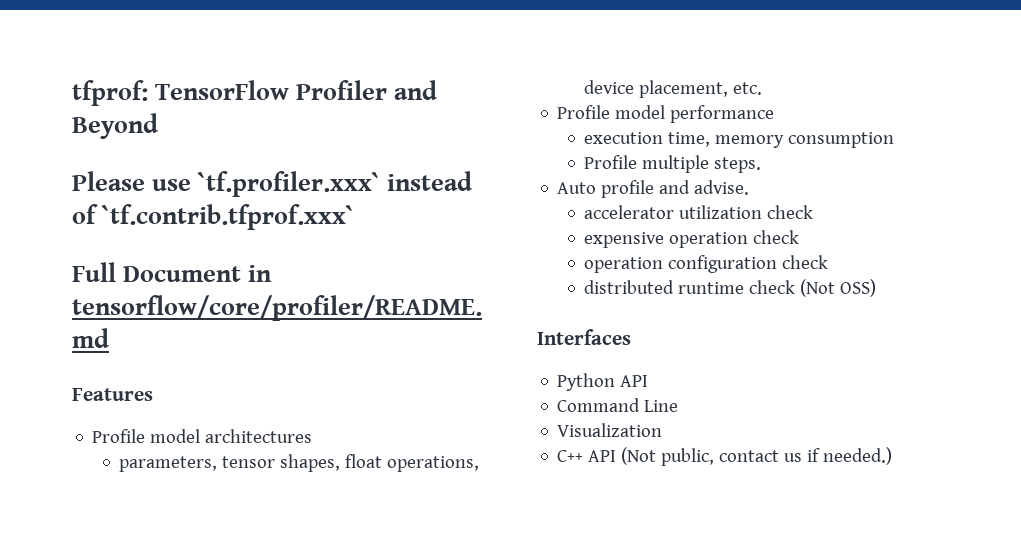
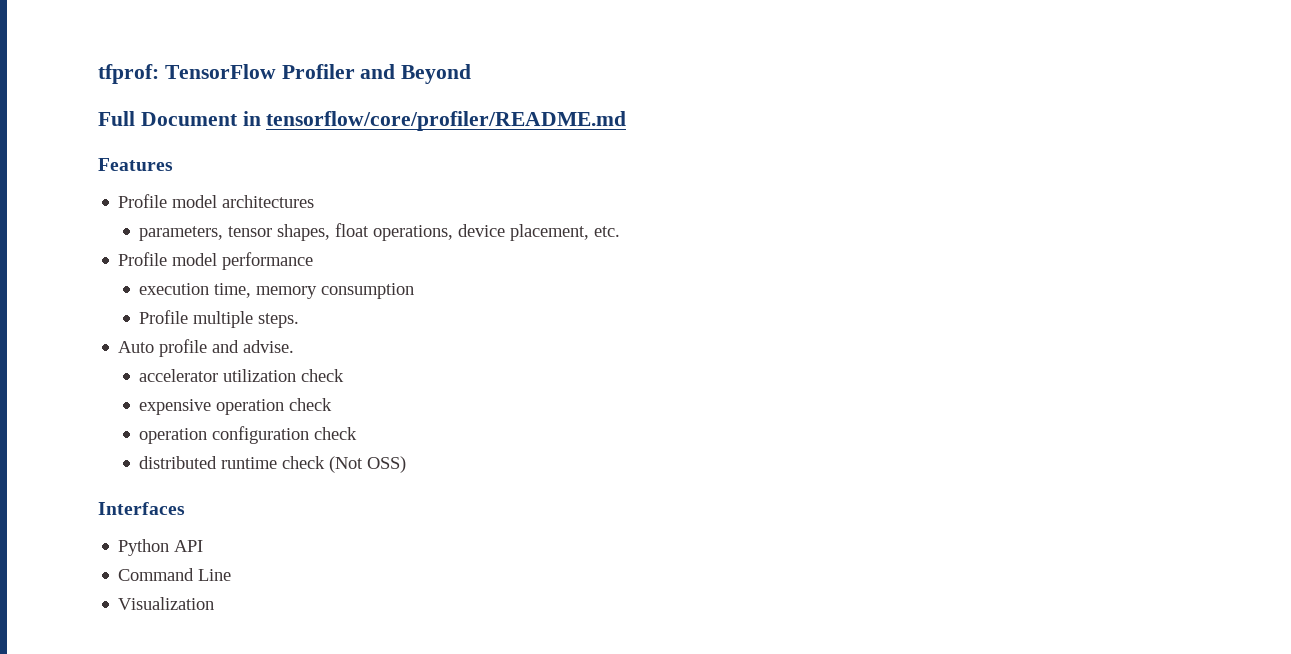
- Please use `tf.profiler.xxx` instead of `tf.contrib.tfprof.xxx`
- C++ API (Not public, contact us if needed.)

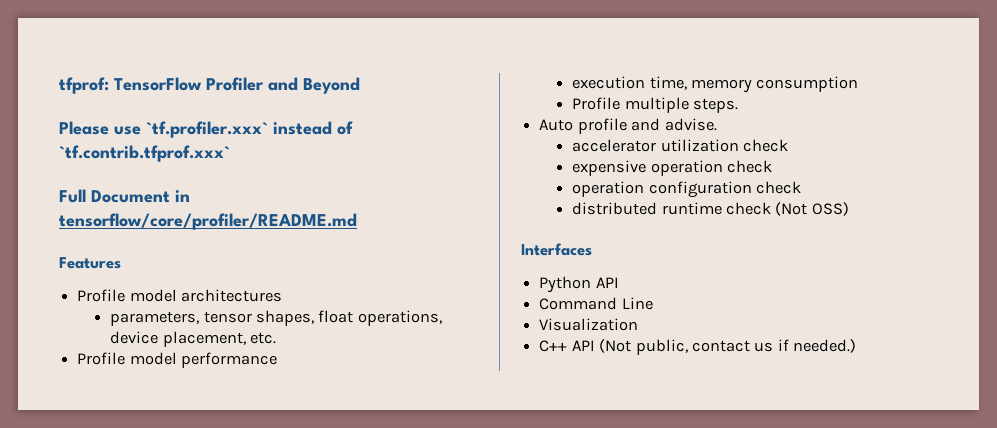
+ Please use `tf.profiler.xxx` instead of `tf.contrib.tfprof.xxx`
+ C++ API (Not public, contact us if needed.)

